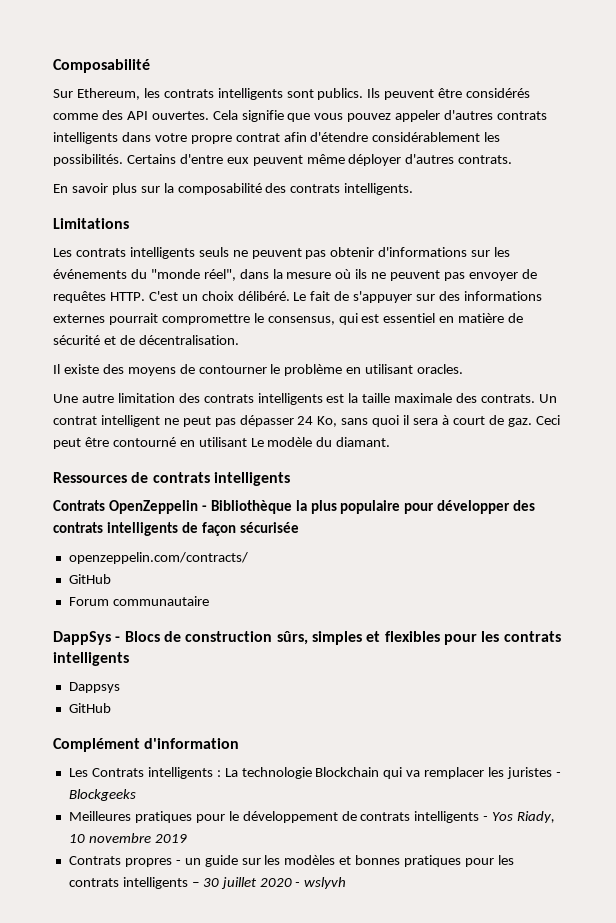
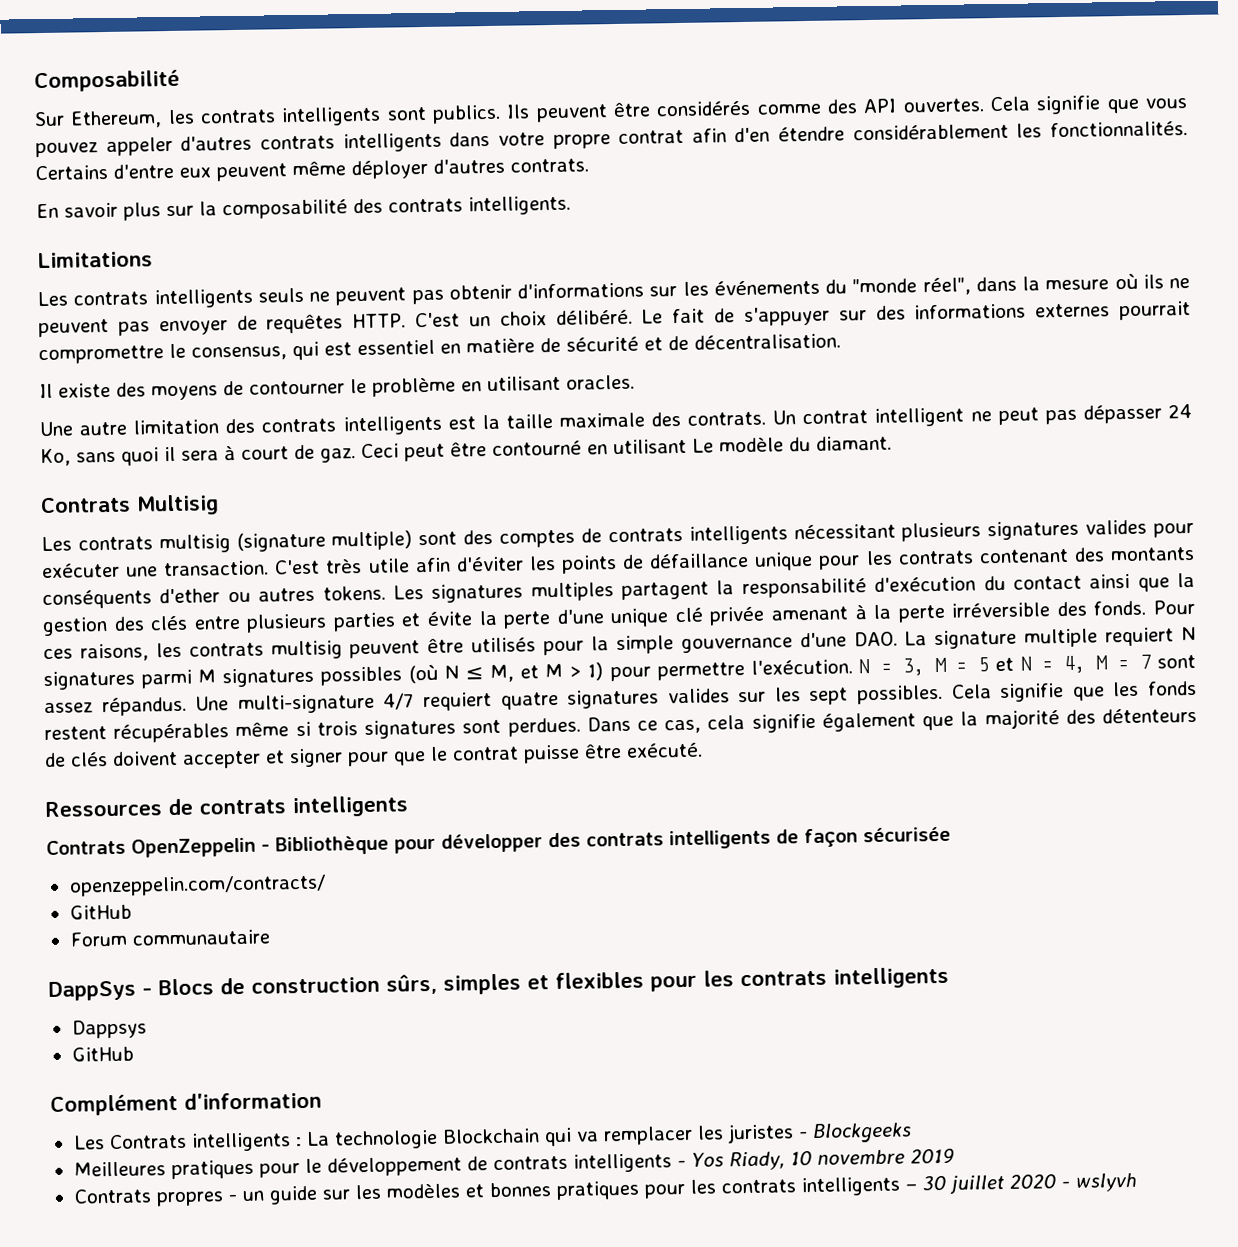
- Cela signifie que vous pouvez appeler d'autres contrats intelligents dans votre propre contrat afin d'étendre considérablement les possibilités.
+ Cela signifie que vous pouvez appeler d'autres contrats intelligents dans votre propre contrat afin d'en étendre considérablement les fonctionnalités.
+ Contrats Multisig
+ Les contrats multisig (signature multiple) sont des comptes de contrats intelligents nécessitant plusieurs signatures valides pour exécuter une transaction. C'est très utile afin d'éviter les points de défaillance unique pour les contrats contenant des montants conséquents d'ether ou autres tokens. Les signatures multiples partagent la responsabilité d'exécution du contact ainsi que la gestion des clés entre plusieurs parties et évite la perte d'une unique clé privée amenant à la perte irréversible des fonds. Pour ces raisons, les contrats multisig peuvent être utilisés pour la simple gouvernance d'une DAO. La signature multiple requiert N signatures parmi M signatures possibles (où N ≤ M, et M > 1) pour permettre l'exécution. N = 3, M = 5 et N = 4, M = 7 sont assez répandus. Une multi-signature 4/7 requiert quatre signatures valides sur les sept possibles. Cela signifie que les fonds restent récupérables même si trois signatures sont perdues. Dans ce cas, cela signifie également que la majorité des détenteurs de clés doivent accepter et signer pour que le contrat puisse être exécuté.
- Contrats OpenZeppelin - Bibliothèque la plus populaire pour développer des contrats intelligents de façon sécurisée
+ Contrats OpenZeppelin - Bibliothèque pour développer des contrats intelligents de façon sécurisée

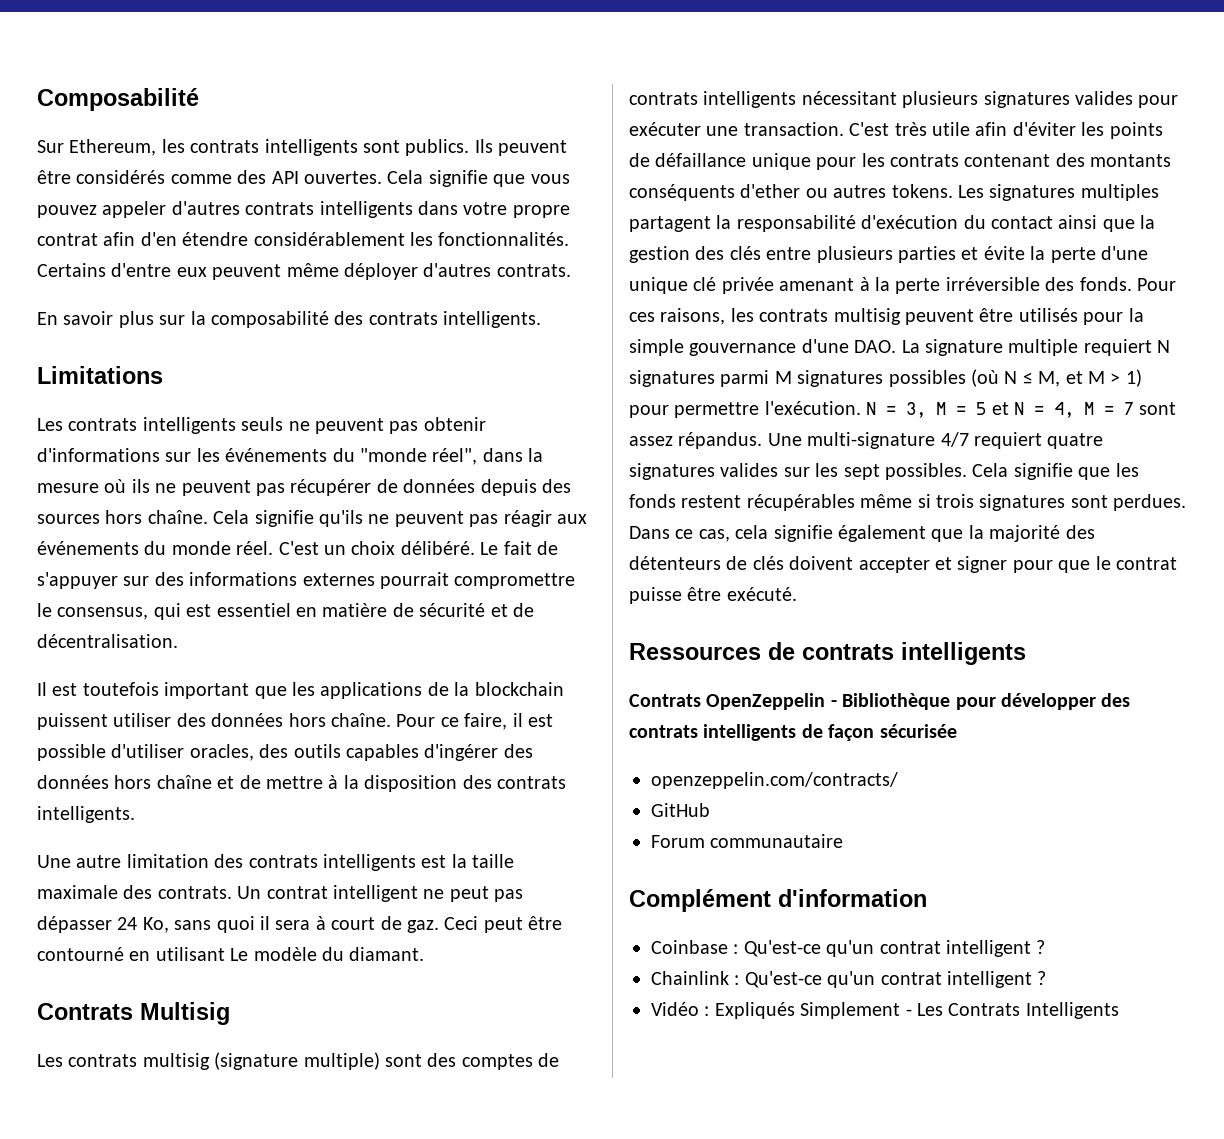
- Les contrats intelligents seuls ne peuvent pas obtenir d'informations sur les événements du "monde réel", dans la mesure où ils ne peuvent pas envoyer de requêtes HTTP.
+ Les contrats intelligents seuls ne peuvent pas obtenir d'informations sur les événements du "monde réel", dans la mesure où ils ne peuvent pas récupérer de données depuis des sources hors chaîne. Cela signifie qu'ils ne peuvent pas réagir aux événements du monde réel.
- Il existe des moyens de contourner le problème en utilisant oracles.
+ Il est toutefois important que les applications de la blockchain puissent utiliser des données hors chaîne. Pour ce faire, il est possible d'utiliser oracles, des outils capables d'ingérer des données hors chaîne et de mettre à la disposition des contrats intelligents.
- DappSys - Blocs de construction sûrs, simples et flexibles pour les contrats intelligents
- Dappsys
- GitHub
  Complément d'information
- Les Contrats intelligents : La technologie Blockchain qui va remplacer les juristes - Blockgeeks
- Meilleures pratiques pour le développement de contrats intelligents - Yos Riady, 10 novembre 2019
- Contrats propres - un guide sur les modèles et bonnes pratiques pour les contrats intelligents – 30 juillet 2020 - wslyvh
+ Coinbase : Qu'est-ce qu'un contrat intelligent ?
+ Chainlink : Qu'est-ce qu'un contrat intelligent ?
+ Vidéo : Expliqués Simplement - Les Contrats Intelligents

